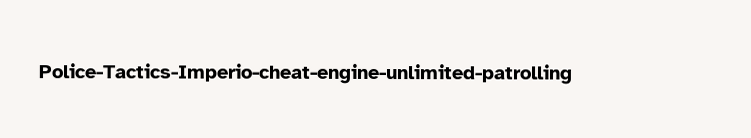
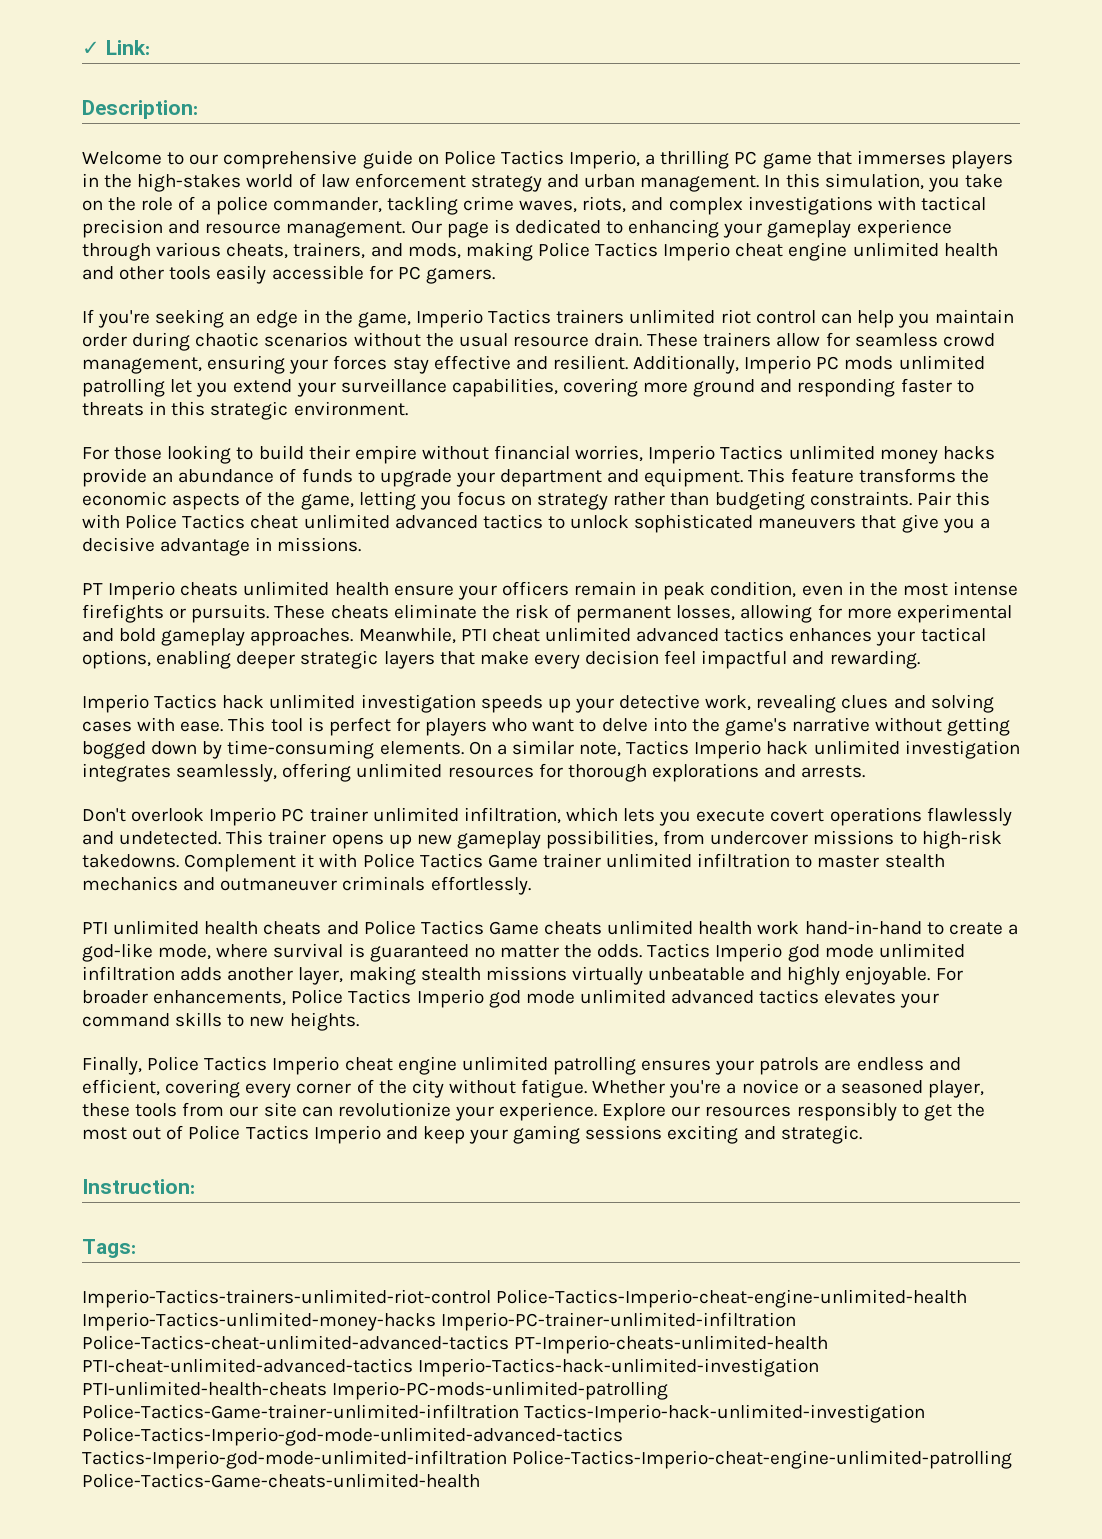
- Police-Tactics-Imperio-cheat-engine-unlimited-patrolling
+ ✓ Link:
+ Description:
+ Welcome to our comprehensive guide on Police Tactics Imperio, a thrilling PC game that immerses players in the high-stakes world of law enforcement strategy and urban management. In this simulation, you take on the role of a police commander, tackling crime waves, riots, and complex investigations with tactical precision and resource management. Our page is dedicated to enhancing your gameplay experience through various cheats, trainers, and mods, making Police Tactics Imperio cheat engine unlimited health and other tools easily accessible for PC gamers.
+ If you're seeking an edge in the game, Imperio Tactics trainers unlimited riot control can help you maintain order during chaotic scenarios without the usual resource drain. These trainers allow for seamless crowd management, ensuring your forces stay effective and resilient. Additionally, Imperio PC mods unlimited patrolling let you extend your surveillance capabilities, covering more ground and responding faster to threats in this strategic environment.
+ For those looking to build their empire without financial worries, Imperio Tactics unlimited money hacks provide an abundance of funds to upgrade your department and equipment. This feature transforms the economic aspects of the game, letting you focus on strategy rather than budgeting constraints. Pair this with Police Tactics cheat unlimited advanced tactics to unlock sophisticated maneuvers that give you a decisive advantage in missions.
+ PT Imperio cheats unlimited health ensure your officers remain in peak condition, even in the most intense firefights or pursuits. These cheats eliminate the risk of permanent losses, allowing for more experimental and bold gameplay approaches. Meanwhile, PTI cheat unlimited advanced tactics enhances your tactical options, enabling deeper strategic layers that make every decision feel impactful and rewarding.
+ Imperio Tactics hack unlimited investigation speeds up your detective work, revealing clues and solving cases with ease. This tool is perfect for players who want to delve into the game's narrative without getting bogged down by time-consuming elements. On a similar note, Tactics Imperio hack unlimited investigation integrates seamlessly, offering unlimited resources for thorough explorations and arrests.
+ Don't overlook Imperio PC trainer unlimited infiltration, which lets you execute covert operations flawlessly and undetected. This trainer opens up new gameplay possibilities, from undercover missions to high-risk takedowns. Complement it with Police Tactics Game trainer unlimited infiltration to master stealth mechanics and outmaneuver criminals effortlessly.
+ PTI unlimited health cheats and Police Tactics Game cheats unlimited health work hand-in-hand to create a god-like mode, where survival is guaranteed no matter the odds. Tactics Imperio god mode unlimited infiltration adds another layer, making stealth missions virtually unbeatable and highly enjoyable. For broader enhancements, Police Tactics Imperio god mode unlimited advanced tactics elevates your command skills to new heights.
+ Finally, Police Tactics Imperio cheat engine unlimited patrolling ensures your patrols are endless and efficient, covering every corner of the city without fatigue. Whether you're a novice or a seasoned player, these tools from our site can revolutionize your experience. Explore our resources responsibly to get the most out of Police Tactics Imperio and keep your gaming sessions exciting and strategic.
+ Instruction:
+ Tags:
+ Imperio-Tactics-trainers-unlimited-riot-control Police-Tactics-Imperio-cheat-engine-unlimited-health Imperio-Tactics-unlimited-money-hacks Imperio-PC-trainer-unlimited-infiltration Police-Tactics-cheat-unlimited-advanced-tactics PT-Imperio-cheats-unlimited-health PTI-cheat-unlimited-advanced-tactics Imperio-Tactics-hack-unlimited-investigation PTI-unlimited-health-cheats Imperio-PC-mods-unlimited-patrolling Police-Tactics-Game-trainer-unlimited-infiltration Tactics-Imperio-hack-unlimited-investigation Police-Tactics-Imperio-god-mode-unlimited-advanced-tactics Tactics-Imperio-god-mode-unlimited-infiltration Police-Tactics-Imperio-cheat-engine-unlimited-patrolling Police-Tactics-Game-cheats-unlimited-health

